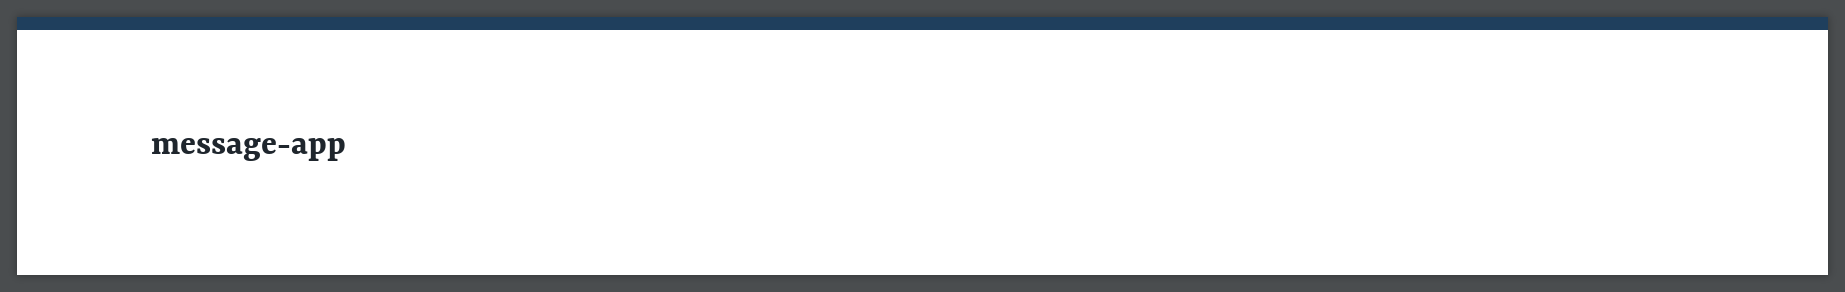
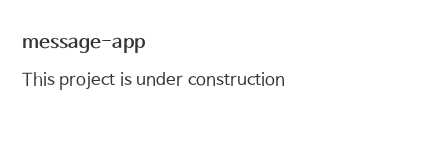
+ This project is under construction

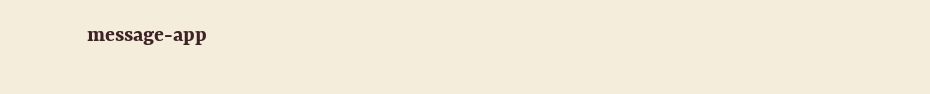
- This project is under construction

